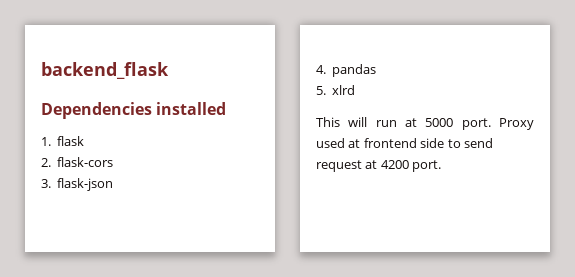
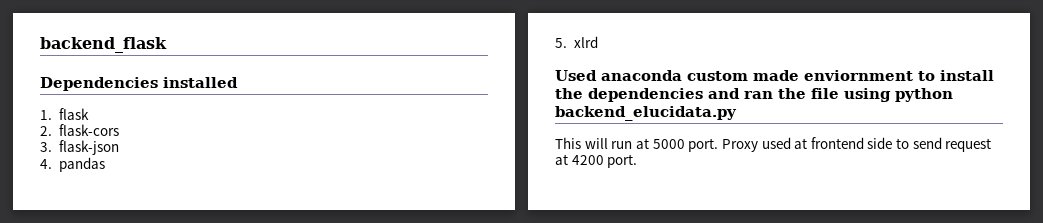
+ Used anaconda custom made enviornment to install the dependencies and ran the file using python backend_elucidata.py

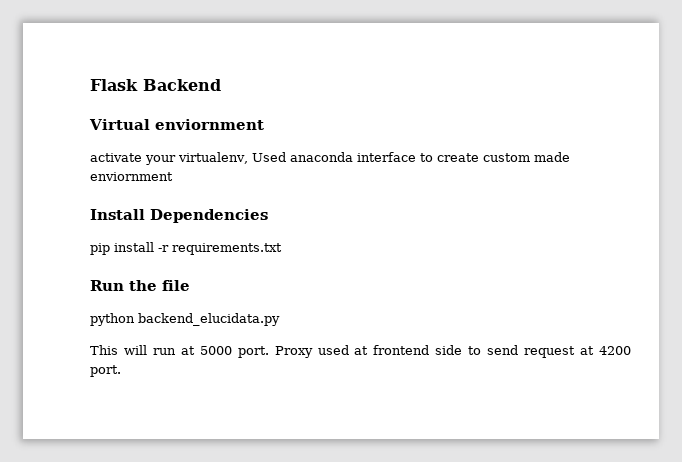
- backend_flask
- Dependencies installed
- 1. flask
- 2. flask-cors
- 3. flask-json
- 4. pandas
- 5. xlrd
- Used anaconda custom made enviornment to install the dependencies and ran the file using python backend_elucidata.py
+ Flask Backend
+ Virtual enviornment
+ activate your virtualenv, Used anaconda interface to create custom made enviornment
+ Install Dependencies
+ pip install -r requirements.txt
+ Run the file
+ python backend_elucidata.py

